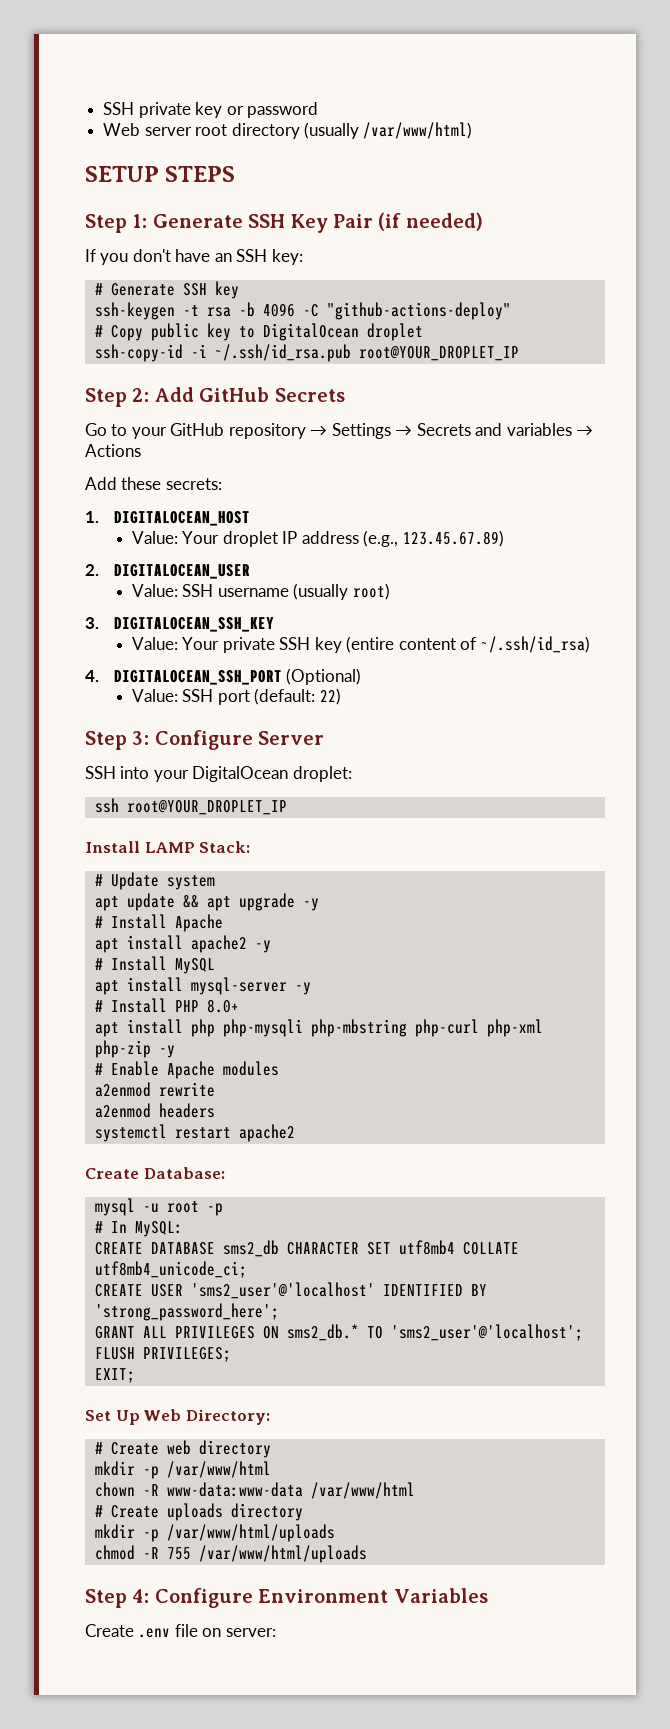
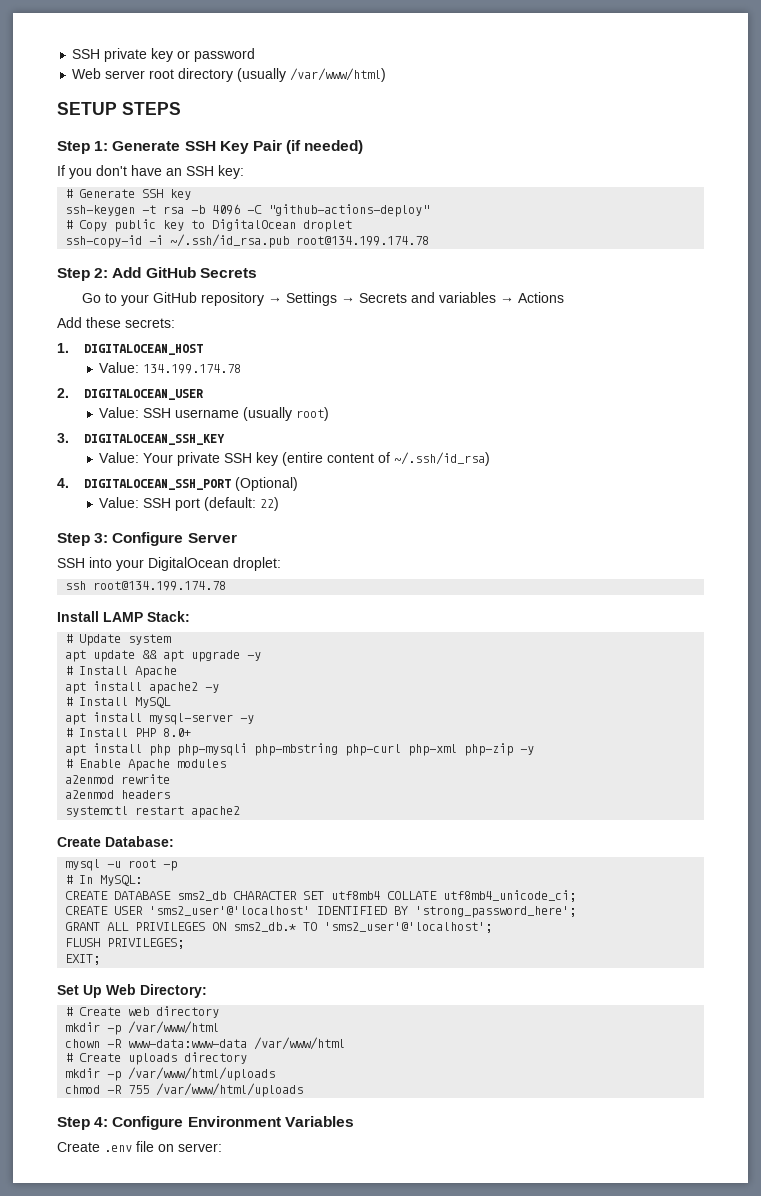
- ssh-copy-id -i ~/.ssh/id_rsa.pub root@YOUR_DROPLET_IP
+ ssh-copy-id -i ~/.ssh/id_rsa.pub root@134.199.174.78
- Value: Your droplet IP address (e.g., 123.45.67.89)
+ Value: 134.199.174.78
- ssh root@YOUR_DROPLET_IP
+ ssh root@134.199.174.78

